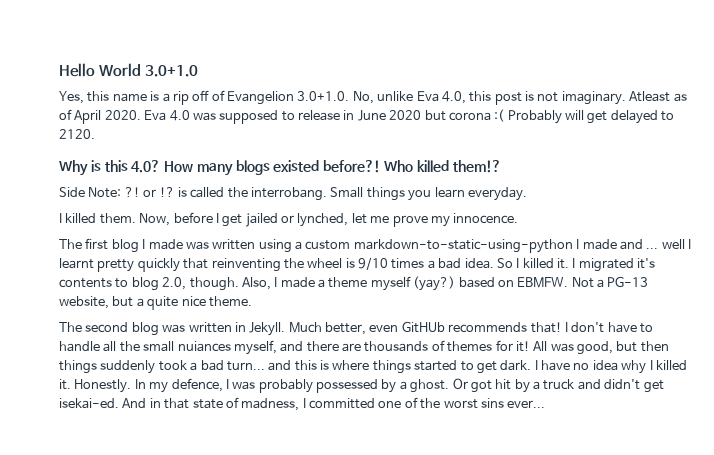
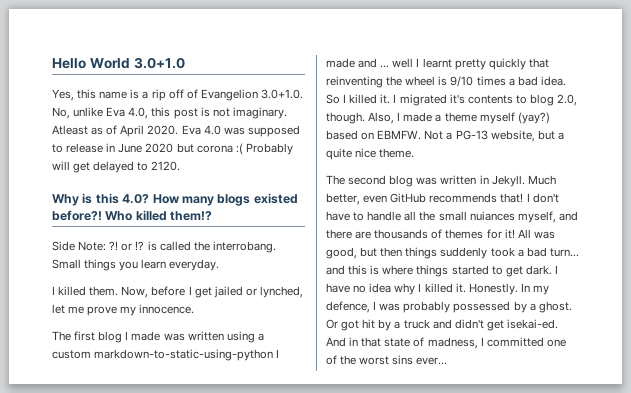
- Much better, even GitHUb recommends that!
+ Much better, even GitHub recommends that!

